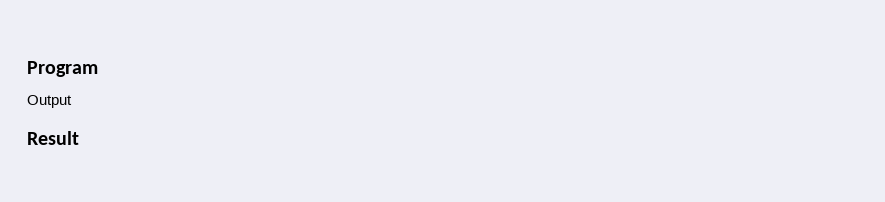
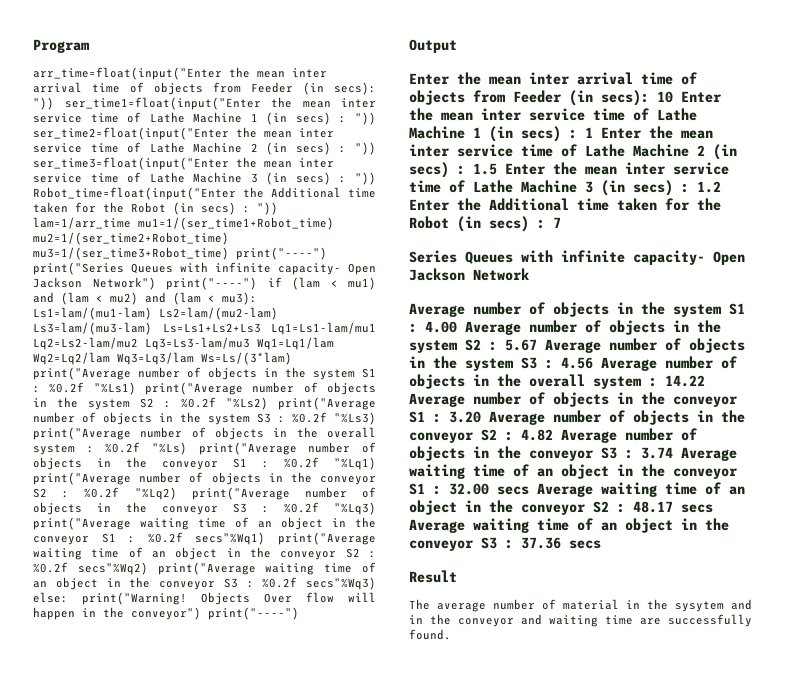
+ arr_time=float(input("Enter the mean inter arrival time of objects from Feeder (in secs): ")) ser_time1=float(input("Enter the mean inter service time of Lathe Machine 1 (in secs) : ")) ser_time2=float(input("Enter the mean inter service time of Lathe Machine 2 (in secs) : ")) ser_time3=float(input("Enter the mean inter service time of Lathe Machine 3 (in secs) : ")) Robot_time=float(input("Enter the Additional time taken for the Robot (in secs) : ")) lam=1/arr_time mu1=1/(ser_time1+Robot_time) mu2=1/(ser_time2+Robot_time) mu3=1/(ser_time3+Robot_time) print("----") print("Series Queues with infinite capacity- Open Jackson Network") print("----") if (lam < mu1) and (lam < mu2) and (lam < mu3): Ls1=lam/(mu1-lam) Ls2=lam/(mu2-lam) Ls3=lam/(mu3-lam) Ls=Ls1+Ls2+Ls3 Lq1=Ls1-lam/mu1 Lq2=Ls2-lam/mu2 Lq3=Ls3-lam/mu3 Wq1=Lq1/lam Wq2=Lq2/lam Wq3=Lq3/lam Ws=Ls/(3*lam) print("Average number of objects in the system S1 : %0.2f "%Ls1) print("Average number of objects in the system S2 : %0.2f "%Ls2) print("Average number of objects in the system S3 : %0.2f "%Ls3) print("Average number of objects in the overall system : %0.2f "%Ls) print("Average number of objects in the conveyor S1 : %0.2f "%Lq1) print("Average number of objects in the conveyor S2 : %0.2f "%Lq2) print("Average number of objects in the conveyor S3 : %0.2f "%Lq3) print("Average waiting time of an object in the conveyor S1 : %0.2f secs"%Wq1) print("Average waiting time of an object in the conveyor S2 : %0.2f secs"%Wq2) print("Average waiting time of an object in the conveyor S3 : %0.2f secs"%Wq3) else: print("Warning! Objects Over flow will happen in the conveyor") print("----")
  Output
+ Enter the mean inter arrival time of objects from Feeder (in secs): 10 Enter the mean inter service time of Lathe Machine 1 (in secs) : 1 Enter the mean inter service time of Lathe Machine 2 (in secs) : 1.5 Enter the mean inter service time of Lathe Machine 3 (in secs) : 1.2 Enter the Additional time taken for the Robot (in secs) : 7
+ Series Queues with infinite capacity- Open Jackson Network
+ Average number of objects in the system S1 : 4.00 Average number of objects in the system S2 : 5.67 Average number of objects in the system S3 : 4.56 Average number of objects in the overall system : 14.22 Average number of objects in the conveyor S1 : 3.20 Average number of objects in the conveyor S2 : 4.82 Average number of objects in the conveyor S3 : 3.74 Average waiting time of an object in the conveyor S1 : 32.00 secs Average waiting time of an object in the conveyor S2 : 48.17 secs Average waiting time of an object in the conveyor S3 : 37.36 secs
  Result
+ The average number of material in the sysytem and in the conveyor and waiting time are successfully found.

